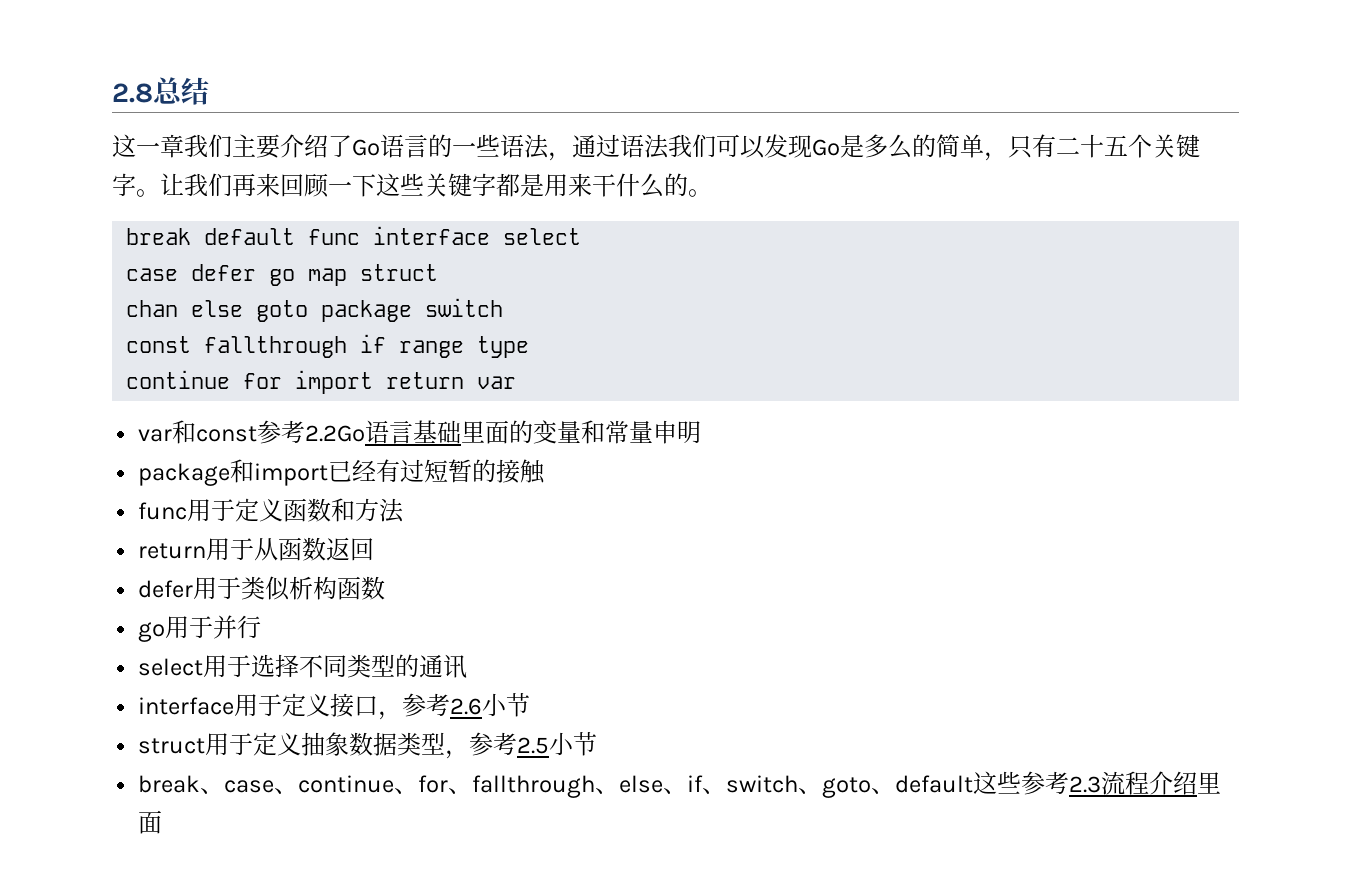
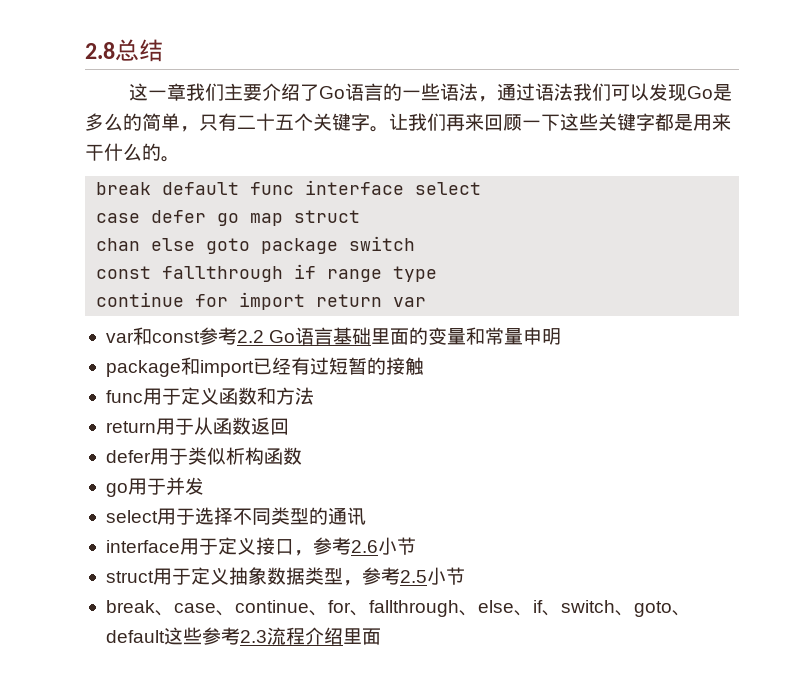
- var和const参考2.2Go语言基础里面的变量和常量申明
+ var和const参考2.2 Go语言基础里面的变量和常量申明
- go用于并行
+ go用于并发

